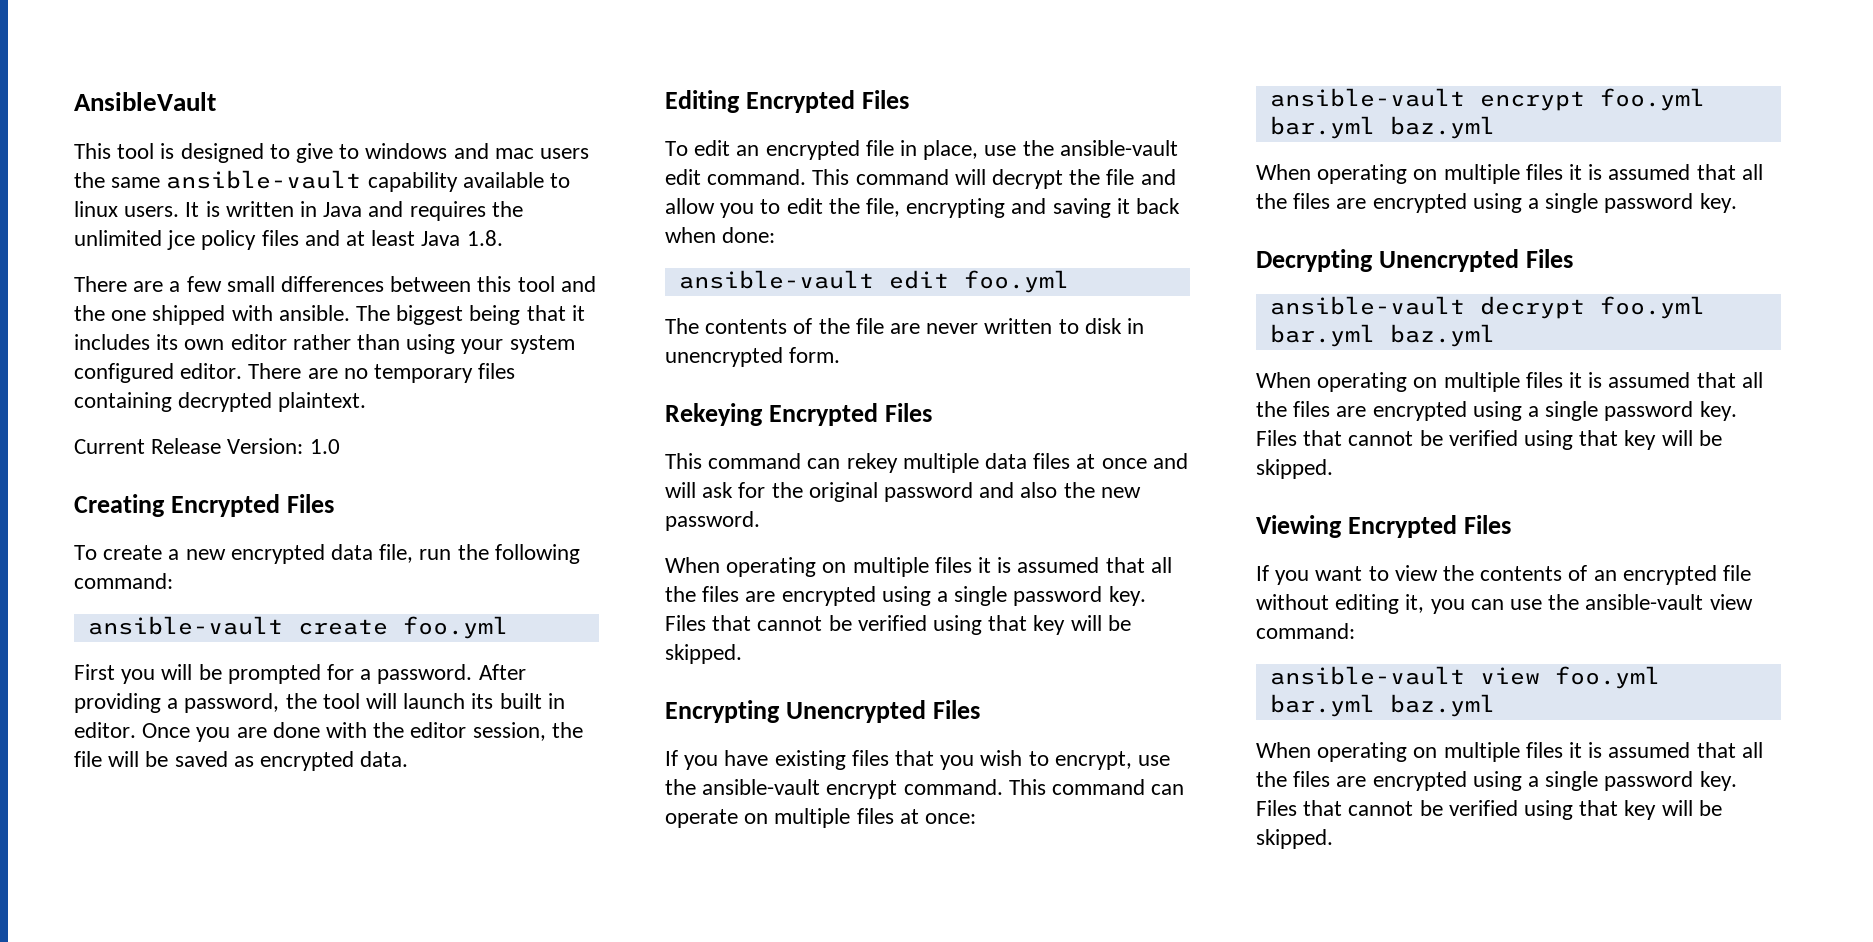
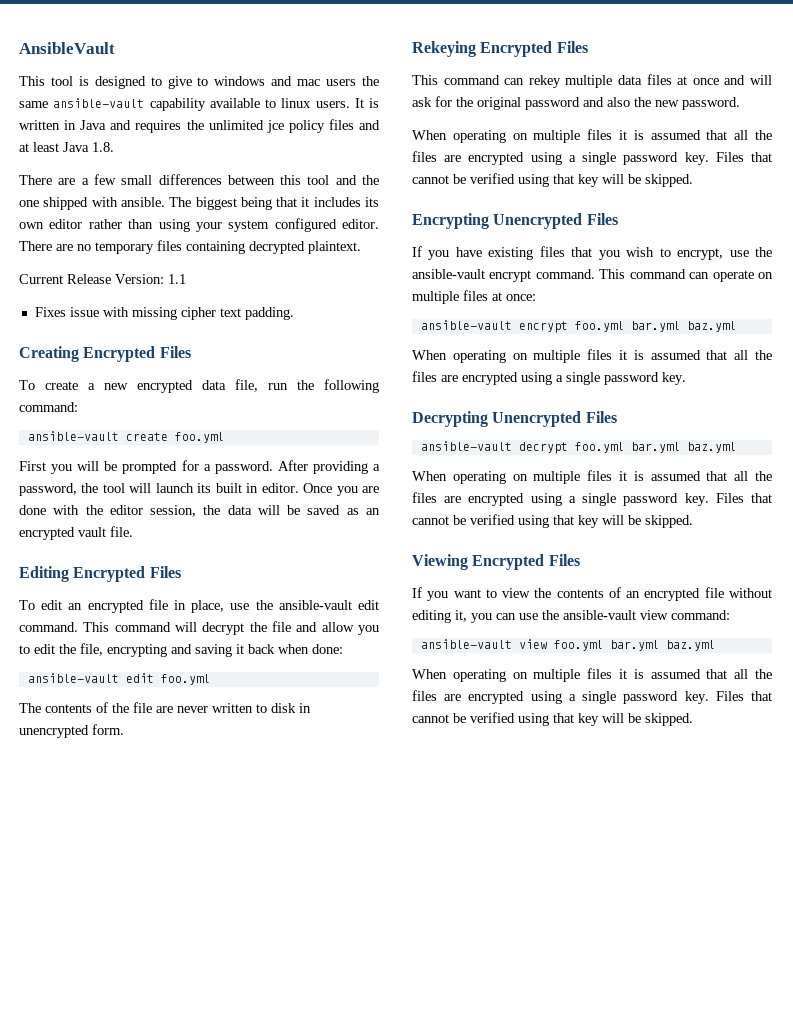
- Current Release Version: 1.0
+ Current Release Version: 1.1
+ Fixes issue with missing cipher text padding.
- Once you are done with the editor session, the file will be saved as encrypted data.
+ Once you are done with the editor session, the data will be saved as an encrypted vault file.

